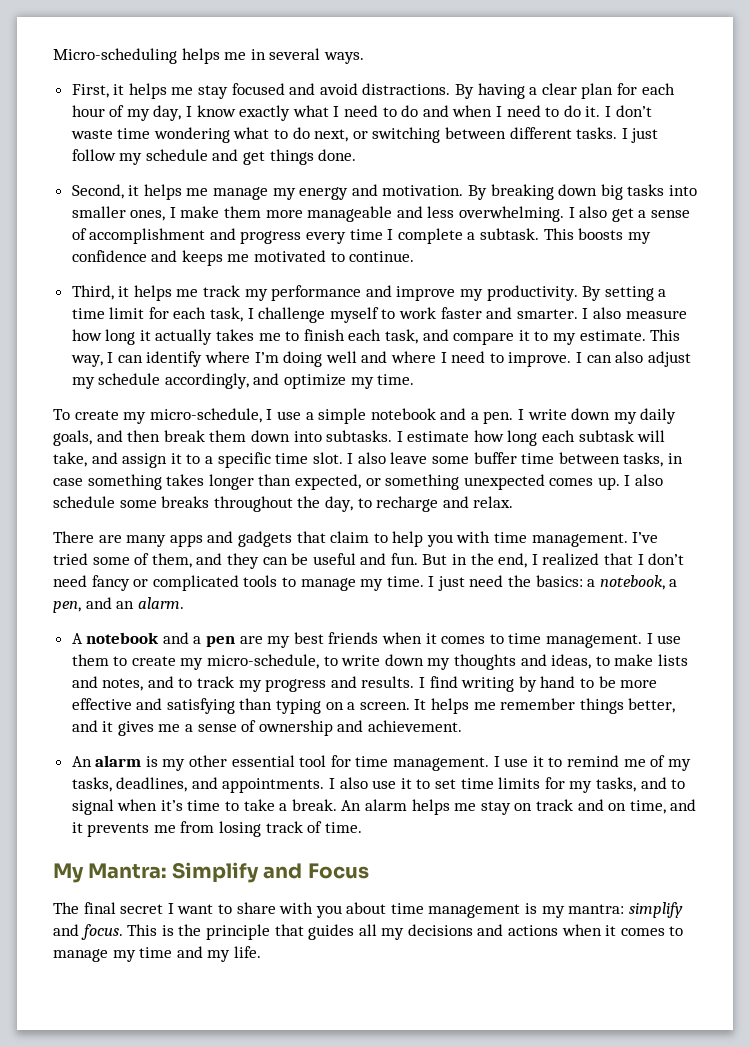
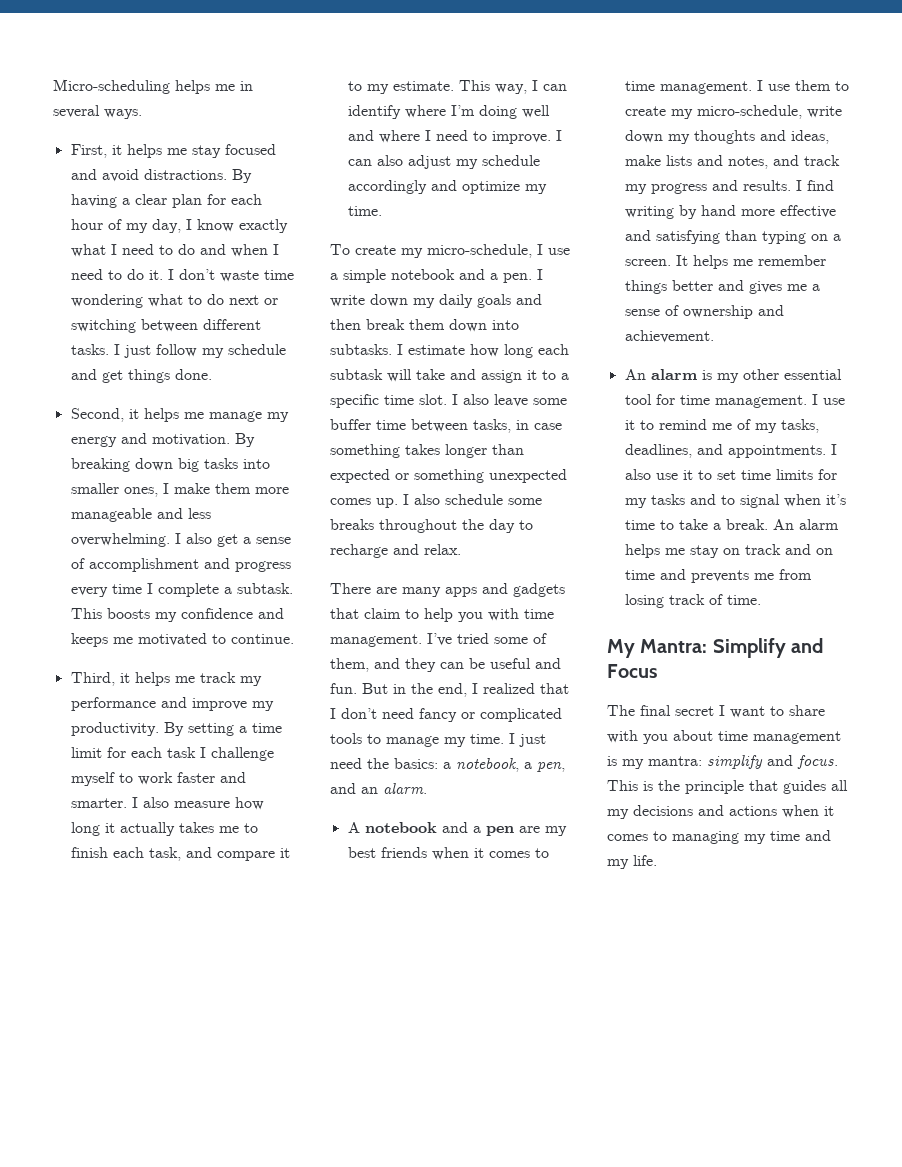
- I don’t waste time wondering what to do next, or switching between different tasks.
+ I don’t waste time wondering what to do next or switching between different tasks.
- By setting a time limit for each task, I challenge myself to work faster and smarter.
+ By setting a time limit for each task I challenge myself to work faster and smarter.
- I can also adjust my schedule accordingly, and optimize my time.
+ I can also adjust my schedule accordingly and optimize my time.
- I write down my daily goals, and then break them down into subtasks.
+ I write down my daily goals and then break them down into subtasks.
- I estimate how long each subtask will take, and assign it to a specific time slot.
+ I estimate how long each subtask will take and assign it to a specific time slot.
- I also leave some buffer time between tasks, in case something takes longer than expected, or something unexpected comes up.
+ I also leave some buffer time between tasks, in case something takes longer than expected or something unexpected comes up.
- I also schedule some breaks throughout the day, to recharge and relax.
+ I also schedule some breaks throughout the day to recharge and relax.
- I use them to create my micro-schedule, to write down my thoughts and ideas, to make lists and notes, and to track my progress and results.
+ I use them to create my micro-schedule, write down my thoughts and ideas, make lists and notes, and track my progress and results.
- I find writing by hand to be more effective and satisfying than typing on a screen.
+ I find writing by hand more effective and satisfying than typing on a screen.
- It helps me remember things better, and it gives me a sense of ownership and achievement.
+ It helps me remember things better and gives me a sense of ownership and achievement.
- I also use it to set time limits for my tasks, and to signal when it’s time to take a break.
+ I also use it to set time limits for my tasks and to signal when it’s time to take a break.
- An alarm helps me stay on track and on time, and it prevents me from losing track of time.
+ An alarm helps me stay on track and on time and prevents me from losing track of time.
- This is the principle that guides all my decisions and actions when it comes to manage my time and my life.
+ This is the principle that guides all my decisions and actions when it comes to managing my time and my life.

